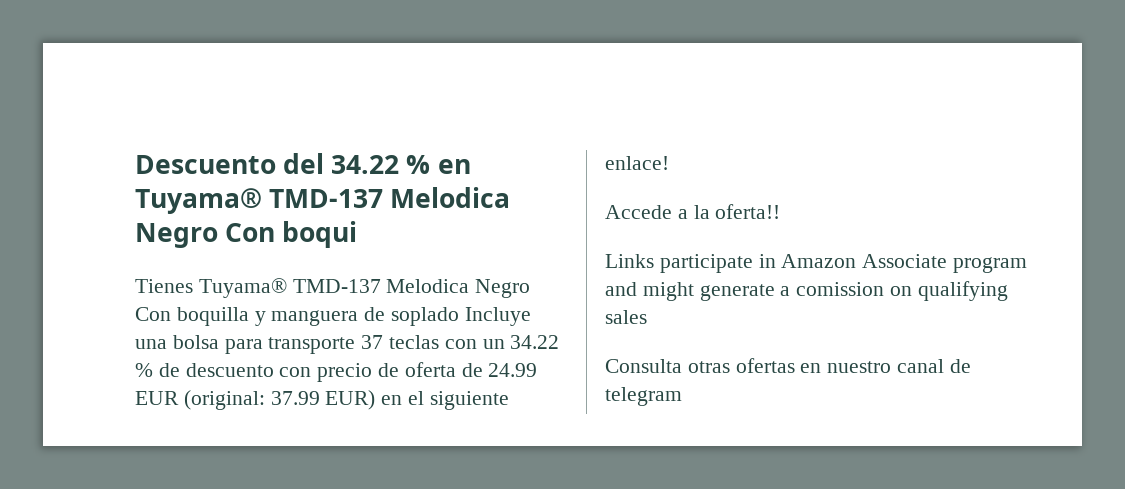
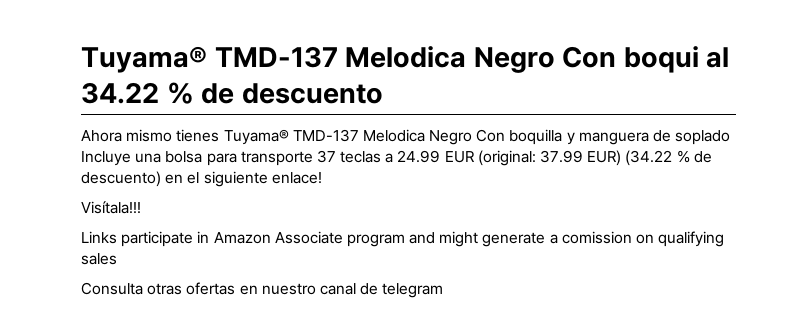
- Descuento del 34.22 % en Tuyama® TMD-137 Melodica Negro Con boqui
- Tienes Tuyama® TMD-137 Melodica Negro Con boquilla y manguera de soplado Incluye una bolsa para transporte 37 teclas con un 34.22 % de descuento con precio de oferta de 24.99 EUR (original: 37.99 EUR) en el siguiente enlace!
+ Tuyama® TMD-137 Melodica Negro Con boqui al 34.22 % de descuento
+ Ahora mismo tienes Tuyama® TMD-137 Melodica Negro Con boquilla y manguera de soplado Incluye una bolsa para transporte 37 teclas a 24.99 EUR (original: 37.99 EUR) (34.22 % de descuento) en el siguiente enlace!
- Accede a la oferta!!
+ Visítala!!!

